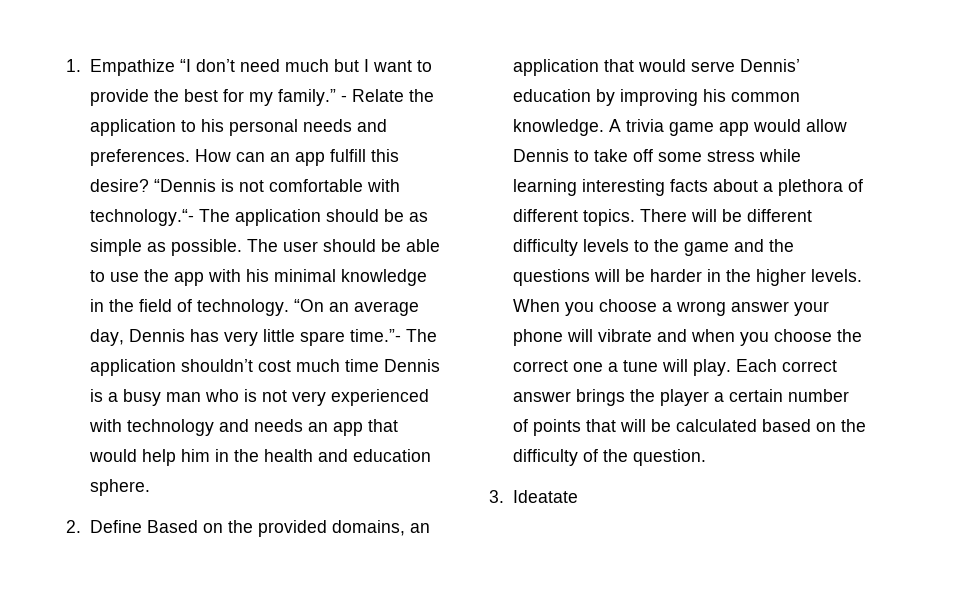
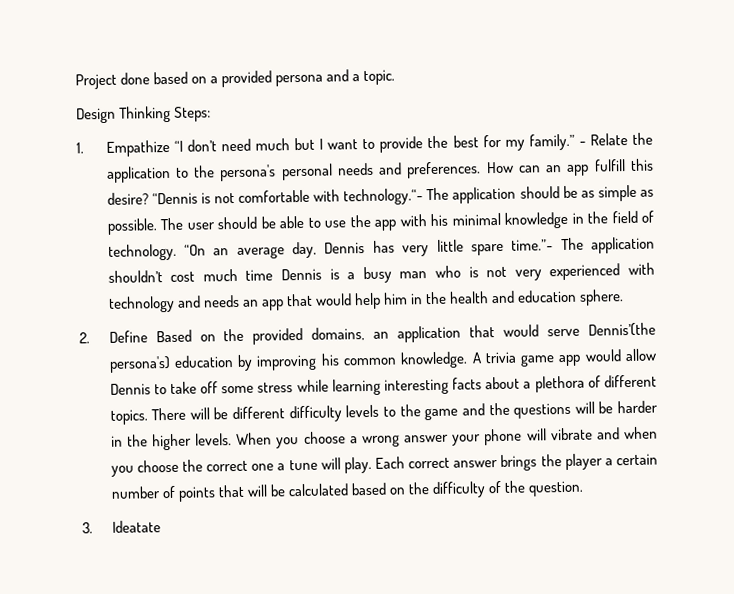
+ Project done based on a provided persona and a topic.
+ Design Thinking Steps:
- - Relate the application to his personal needs and preferences.
+ - Relate the application to the persona's personal needs and preferences.
- 2. Define Based on the provided domains, an application that would serve Dennis’ education by improving his common knowledge.
+ 2. Define Based on the provided domains, an application that would serve Dennis’(the persona's) education by improving his common knowledge.

